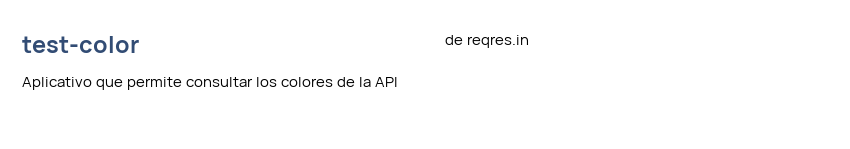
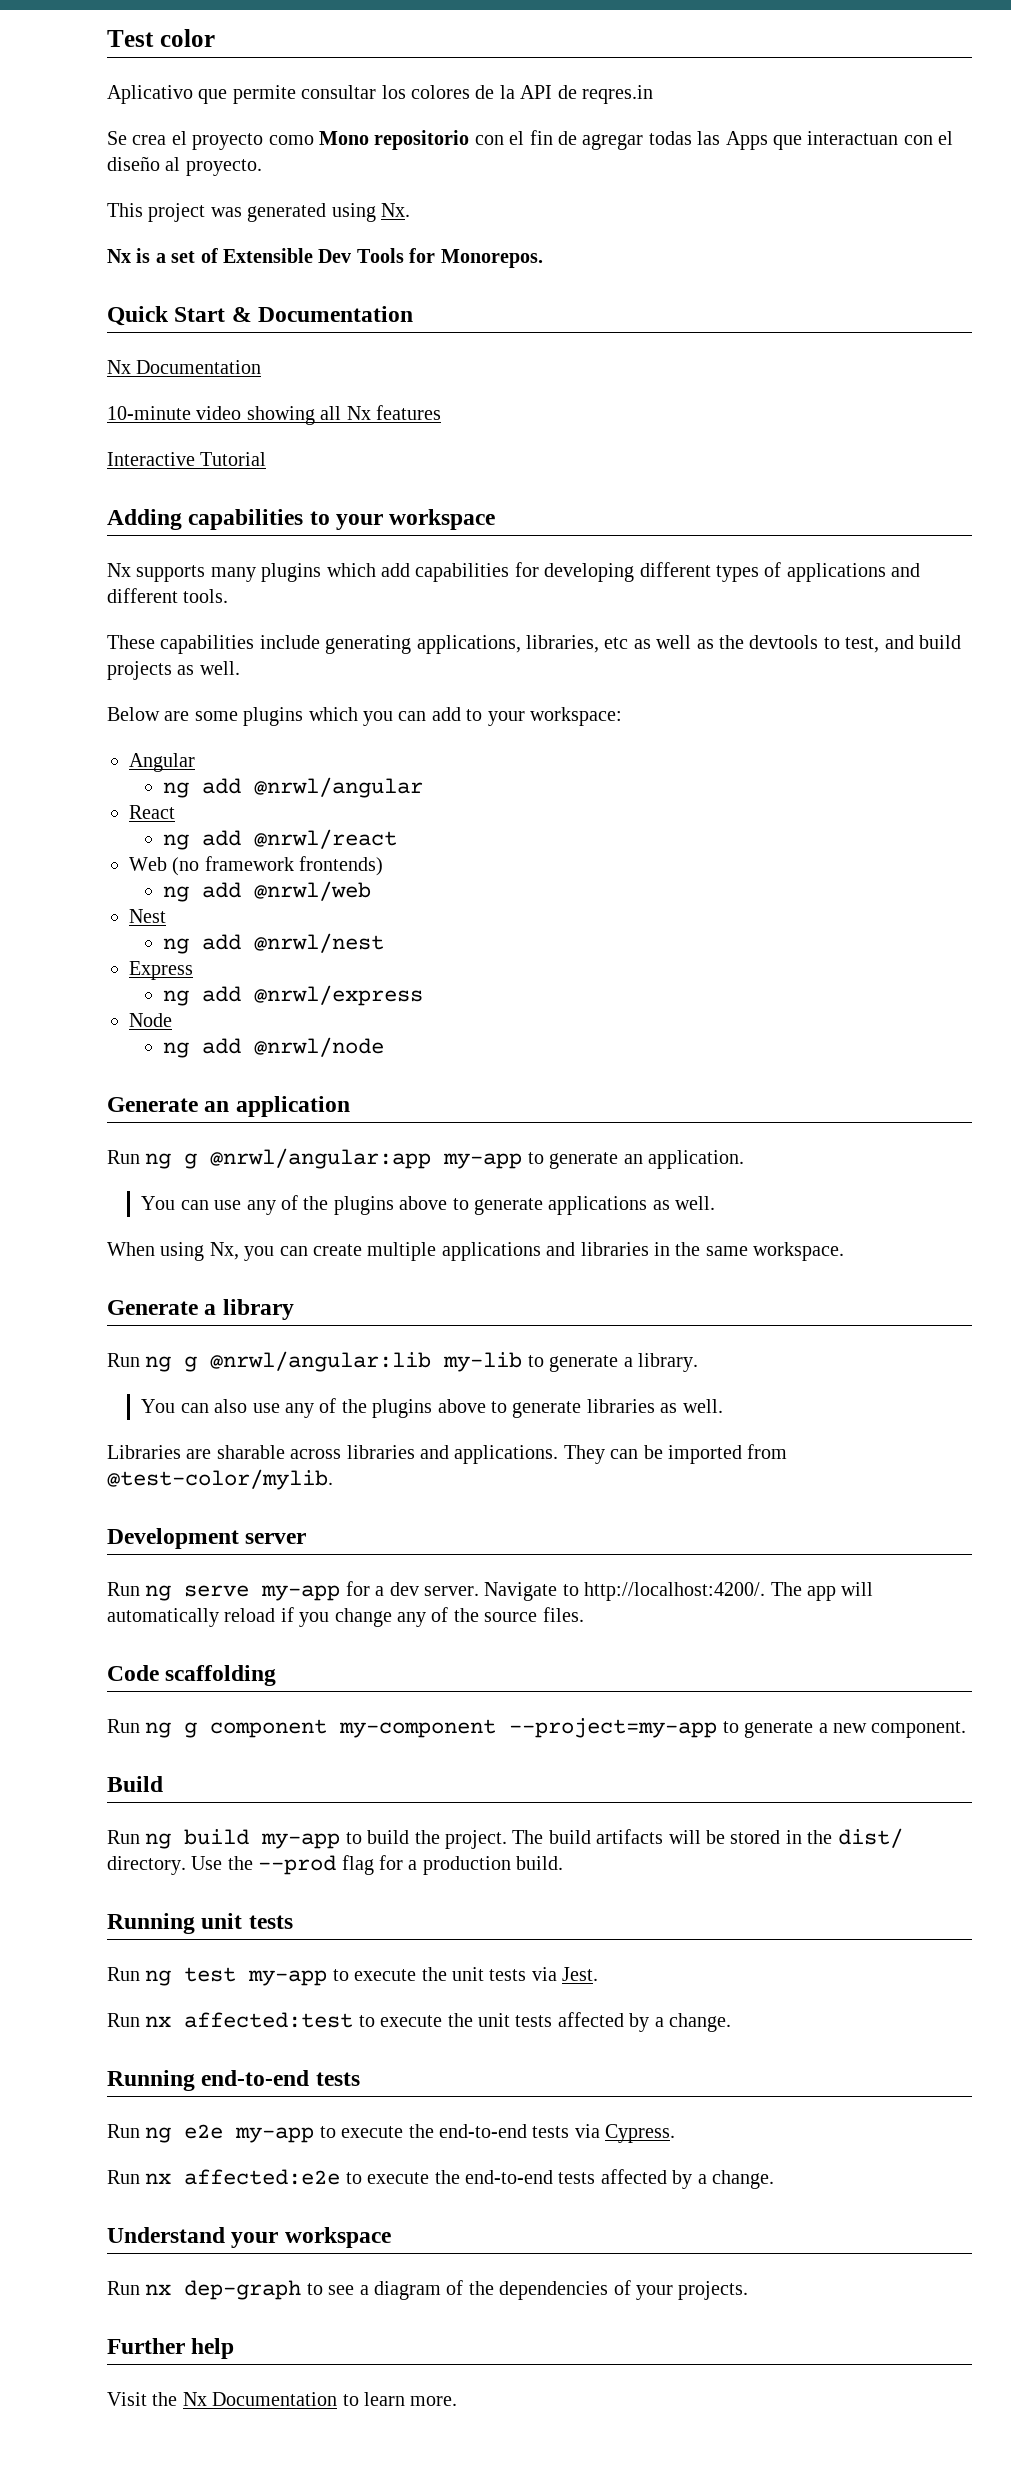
- test-color
+ Test color
+ Se crea el proyecto como Mono repositorio con el fin de agregar todas las Apps que interactuan con el diseño al proyecto.
+ This project was generated using Nx.
+ Nx is a set of Extensible Dev Tools for Monorepos.
+ Quick Start & Documentation
+ Nx Documentation
+ 10-minute video showing all Nx features
+ Interactive Tutorial
+ Adding capabilities to your workspace
+ Nx supports many plugins which add capabilities for developing different types of applications and different tools.
+ These capabilities include generating applications, libraries, etc as well as the devtools to test, and build projects as well.
+ Below are some plugins which you can add to your workspace:
+ Angular
+ ng add @nrwl/angular
+ React
+ ng add @nrwl/react
+ Web (no framework frontends)
+ ng add @nrwl/web
+ Nest
+ ng add @nrwl/nest
+ Express
+ ng add @nrwl/express
+ Node
+ ng add @nrwl/node
+ Generate an application
+ Run ng g @nrwl/angular:app my-app to generate an application.
+ You can use any of the plugins above to generate applications as well.
+ When using Nx, you can create multiple applications and libraries in the same workspace.
+ Generate a library
+ Run ng g @nrwl/angular:lib my-lib to generate a library.
+ You can also use any of the plugins above to generate libraries as well.
+ Libraries are sharable across libraries and applications. They can be imported from @test-color/mylib.
+ Development server
+ Run ng serve my-app for a dev server. Navigate to http://localhost:4200/. The app will automatically reload if you change any of the source files.
+ Code scaffolding
+ Run ng g component my-component --project=my-app to generate a new component.
+ Build
+ Run ng build my-app to build the project. The build artifacts will be stored in the dist/ directory. Use the --prod flag for a production build.
+ Running unit tests
+ Run ng test my-app to execute the unit tests via Jest.
+ Run nx affected:test to execute the unit tests affected by a change.
+ Running end-to-end tests
+ Run ng e2e my-app to execute the end-to-end tests via Cypress.
+ Run nx affected:e2e to execute the end-to-end tests affected by a change.
+ Understand your workspace
+ Run nx dep-graph to see a diagram of the dependencies of your projects.
+ Further help
+ Visit the Nx Documentation to learn more.

